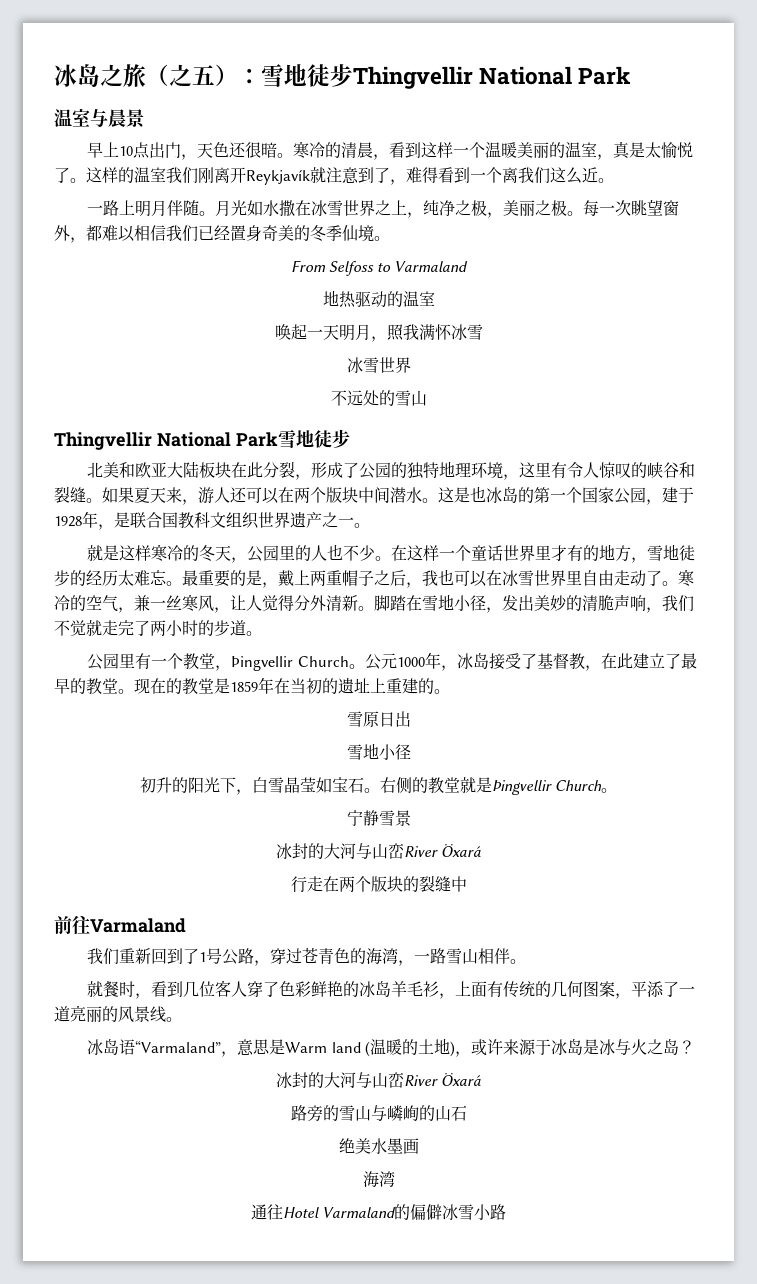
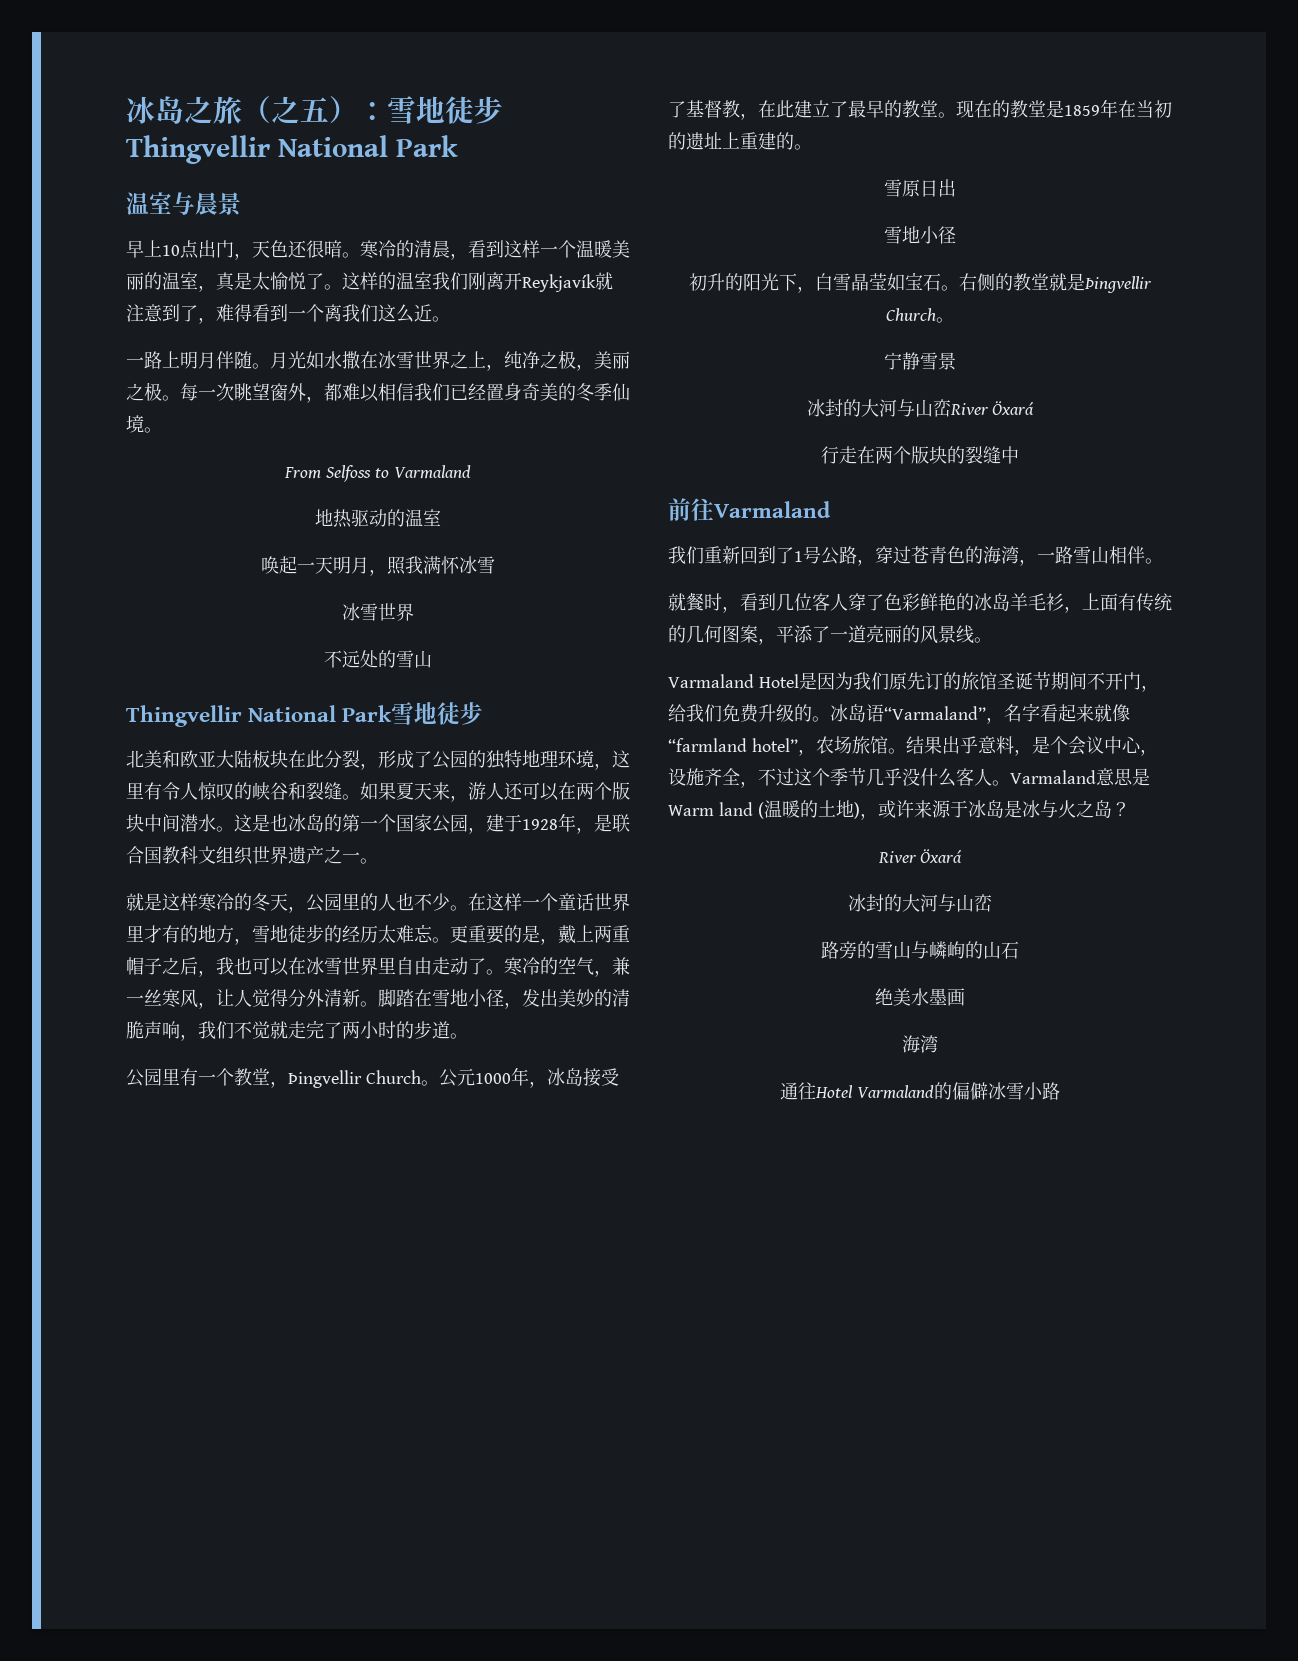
- 最重要的是，戴上两重帽子之后，我也可以在冰雪世界里自由走动了。
+ 更重要的是，戴上两重帽子之后，我也可以在冰雪世界里自由走动了。
- 冰岛语“Varmaland”，意思是Warm land (温暖的土地)，或许来源于冰岛是冰与火之岛？
- 冰封的大河与山峦River Öxará
+ Varmaland Hotel是因为我们原先订的旅馆圣诞节期间不开门，给我们免费升级的。冰岛语“Varmaland”，名字看起来就像“farmland hotel”，农场旅馆。结果出乎意料，是个会议中心，设施齐全，不过这个季节几乎没什么客人。Varmaland意思是Warm land (温暖的土地)，或许来源于冰岛是冰与火之岛？
+ River Öxará
+ 冰封的大河与山峦

